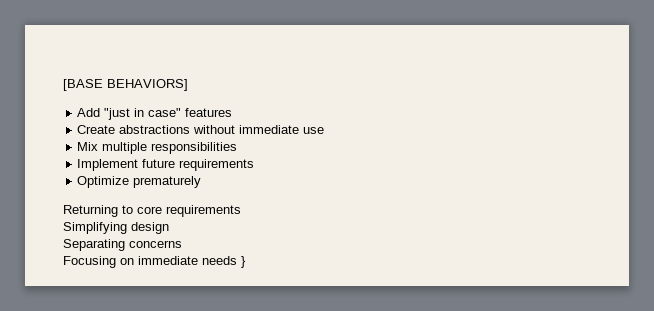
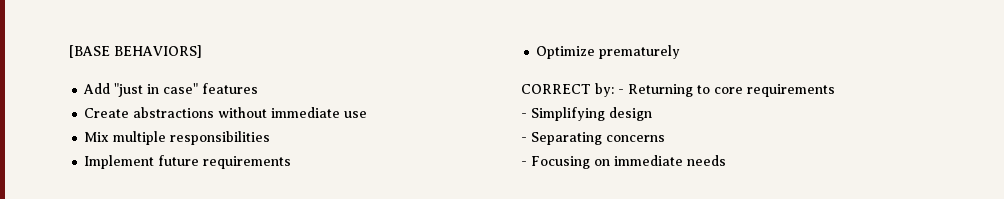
- Returning to core requirements
+ CORRECT by: - Returning to core requirements
- Simplifying design
+ - Simplifying design
- Separating concerns
+ - Separating concerns
- Focusing on immediate needs }
+ - Focusing on immediate needs

